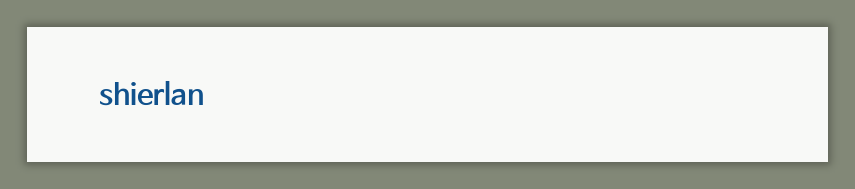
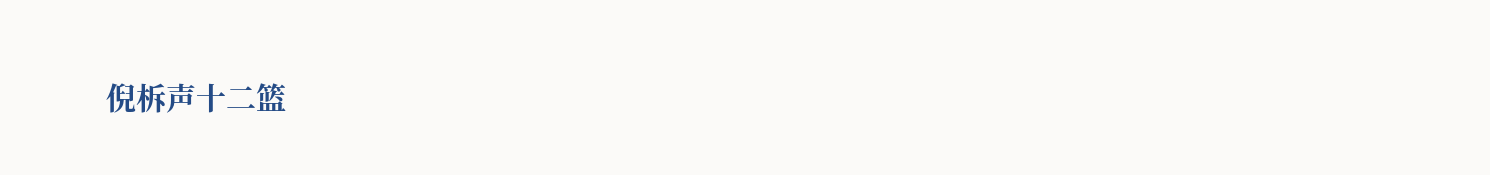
- shierlan
+ 倪柝声十二篮

